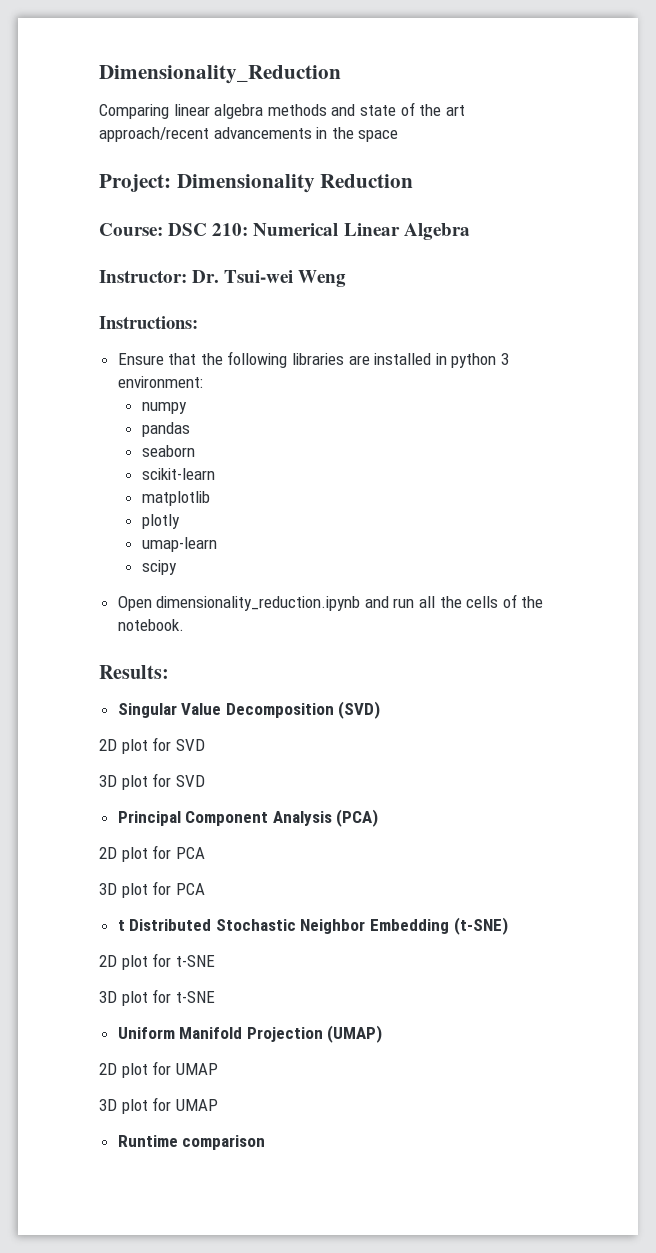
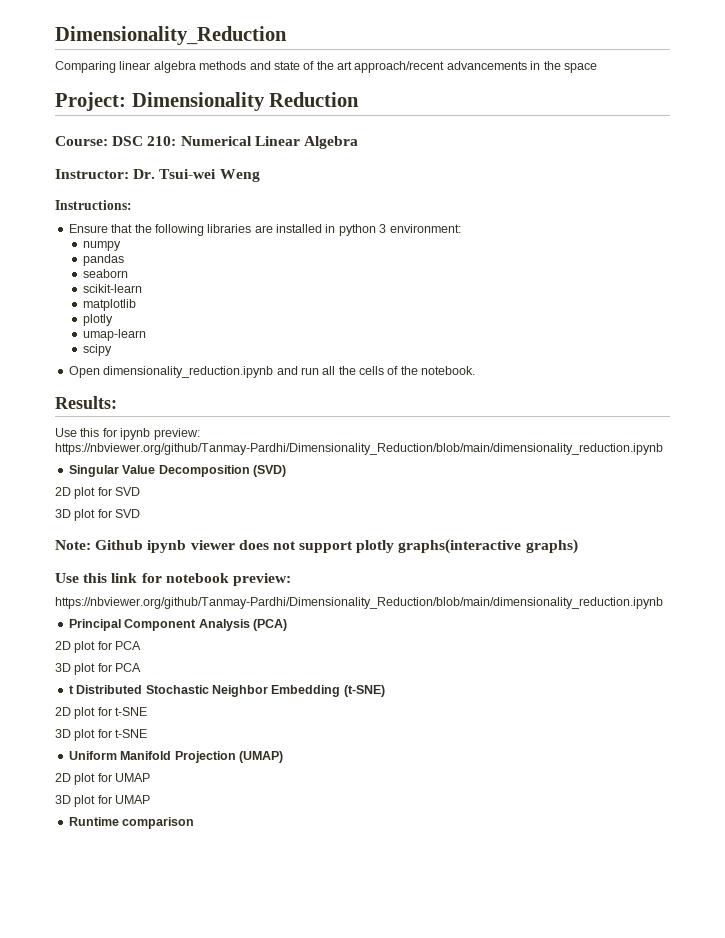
+ Use this for ipynb preview: https://nbviewer.org/github/Tanmay-Pardhi/Dimensionality_Reduction/blob/main/dimensionality_reduction.ipynb
+ Note: Github ipynb viewer does not support plotly graphs(interactive graphs)
+ Use this link for notebook preview:
+ https://nbviewer.org/github/Tanmay-Pardhi/Dimensionality_Reduction/blob/main/dimensionality_reduction.ipynb

